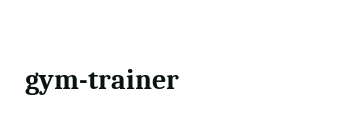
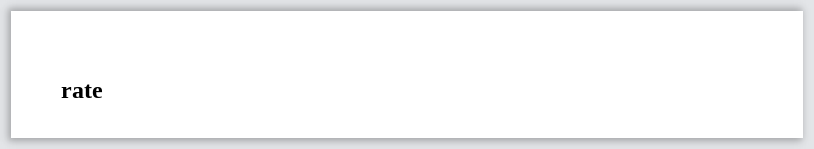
- gym-trainer
+ rate

